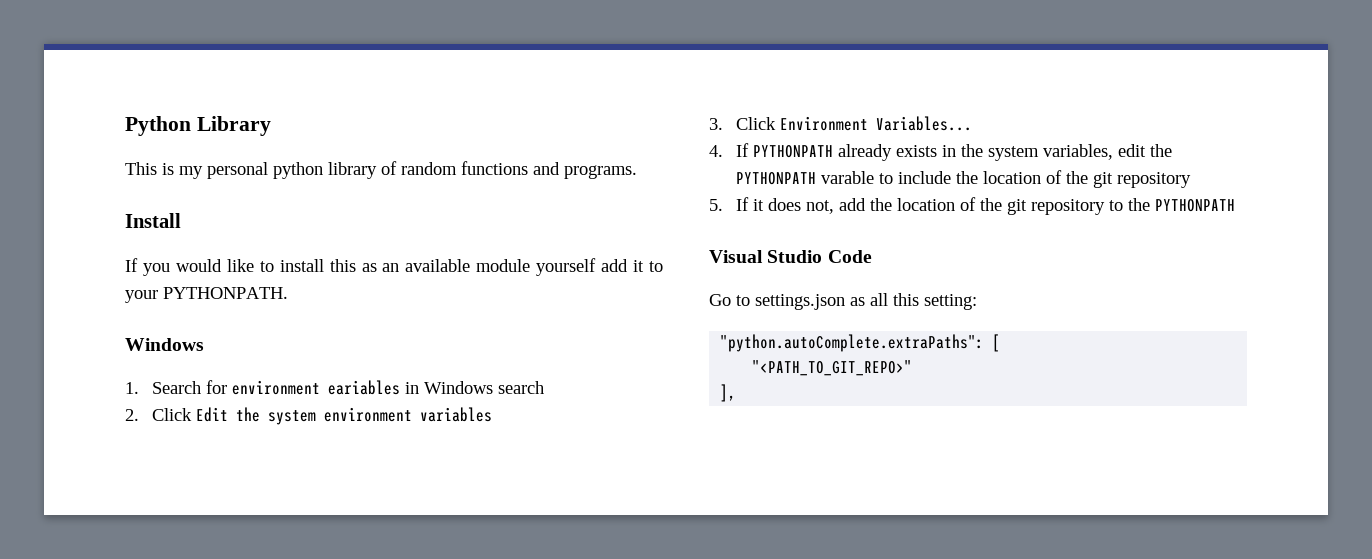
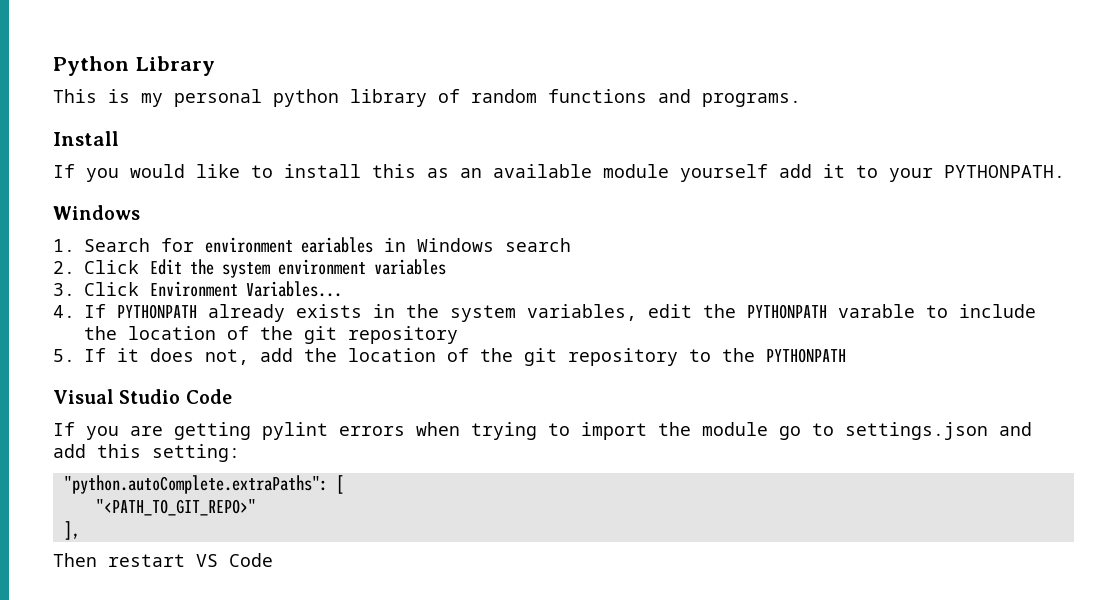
- Go to settings.json as all this setting:
+ If you are getting pylint errors when trying to import the module go to settings.json and add this setting:
+ Then restart VS Code

